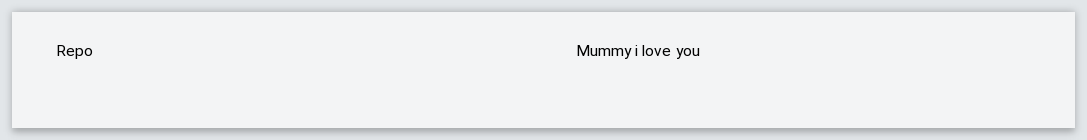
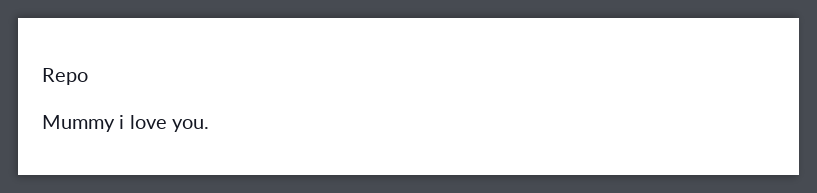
- Mummy i love you
+ Mummy i love you.

